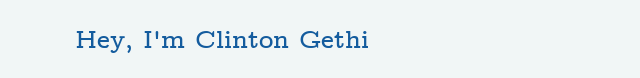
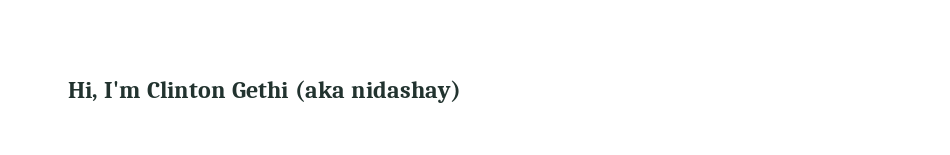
- Hey, I'm Clinton Gethi
+ Hi, I'm Clinton Gethi (aka nidashay)

